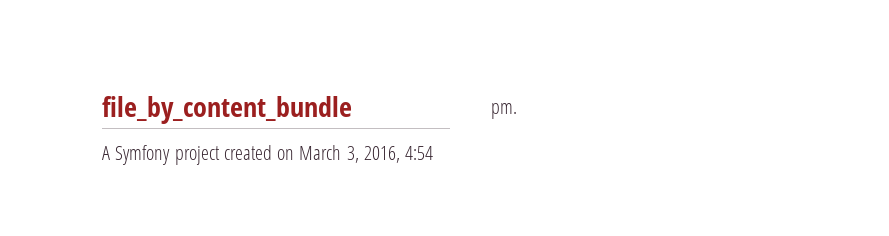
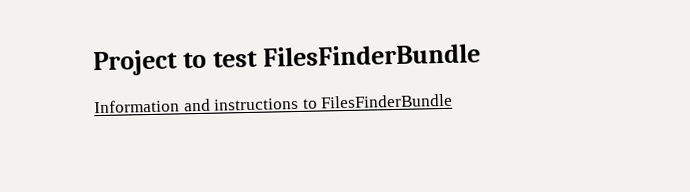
- file_by_content_bundle
- A Symfony project created on March 3, 2016, 4:54 pm.
+ Project to test FilesFinderBundle
+ Information and instructions to FilesFinderBundle

